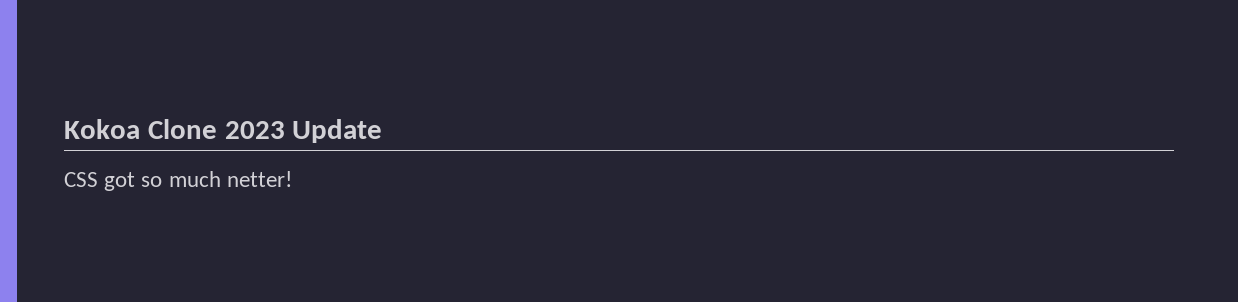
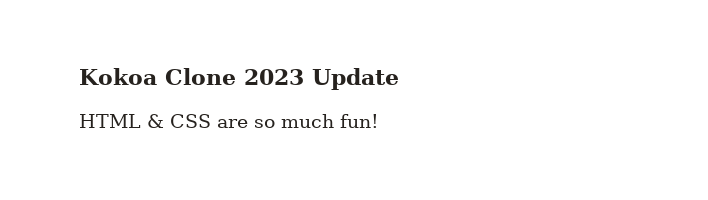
- CSS got so much netter!
+ HTML & CSS are so much fun!

